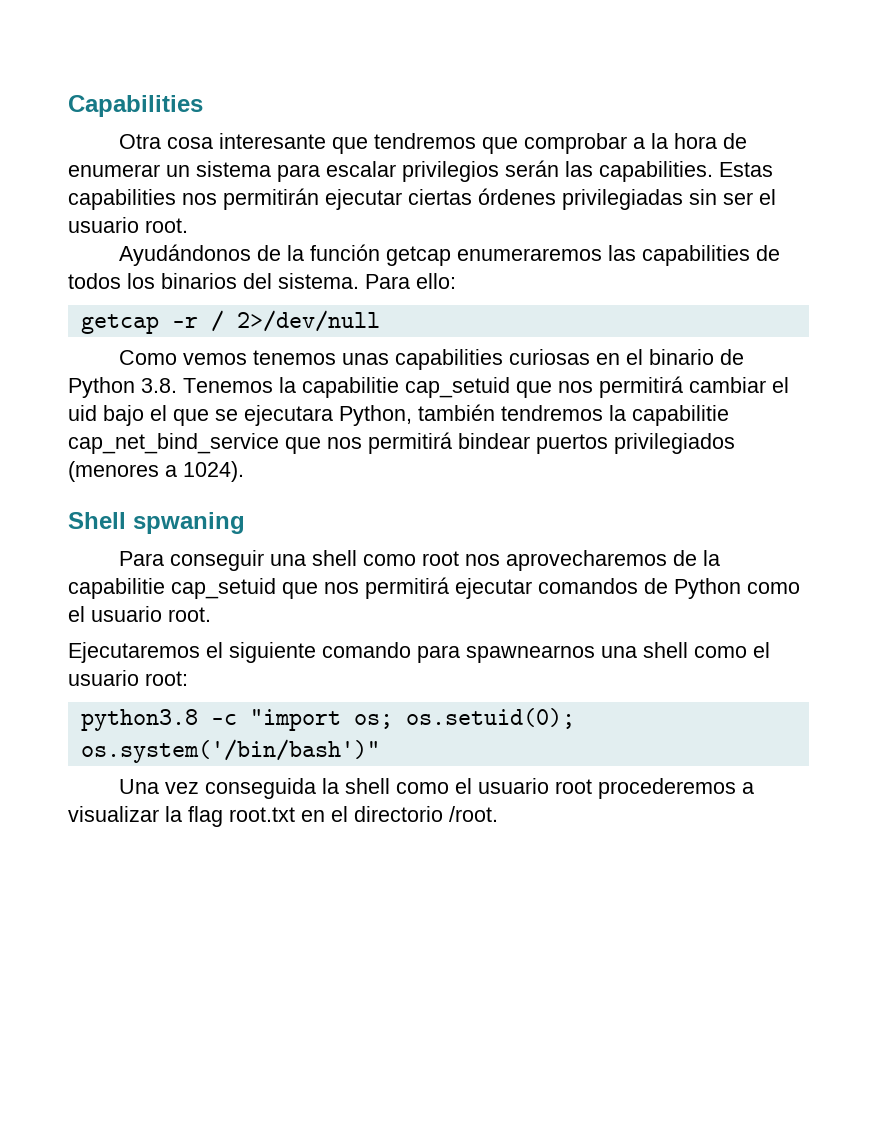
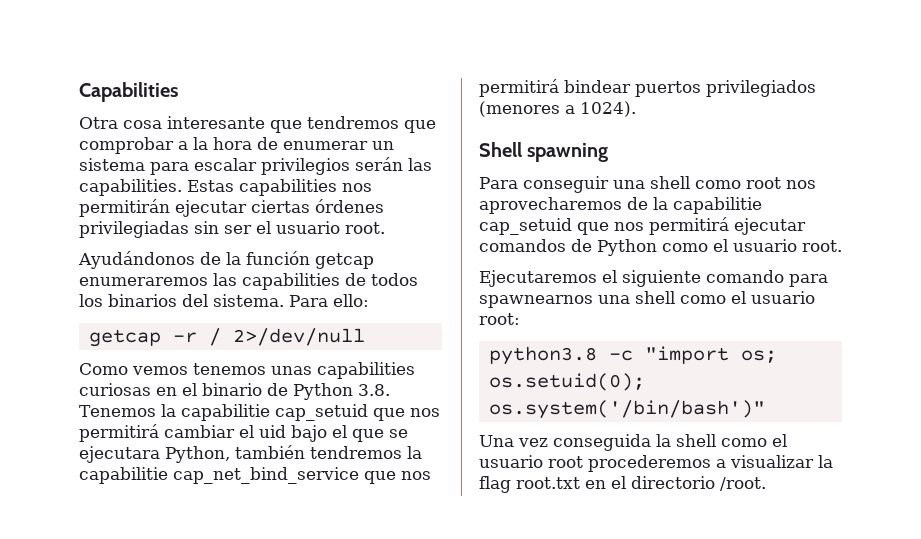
- Shell spwaning
+ Shell spawning

